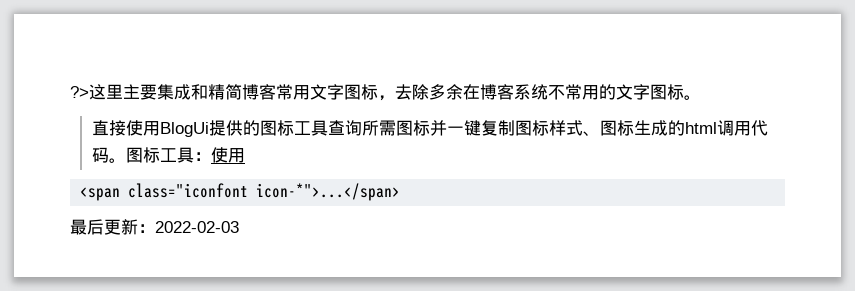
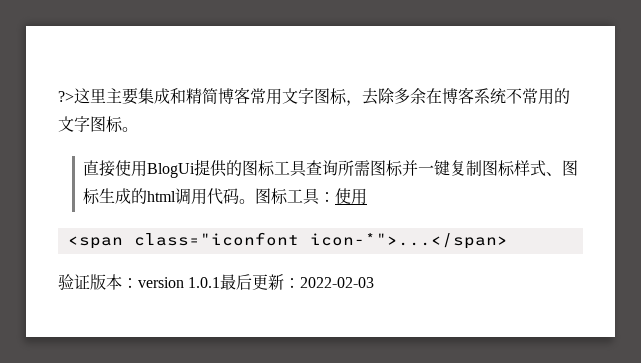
- 最后更新：2022-02-03
+ 验证版本：version 1.0.1最后更新：2022-02-03

